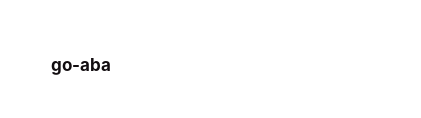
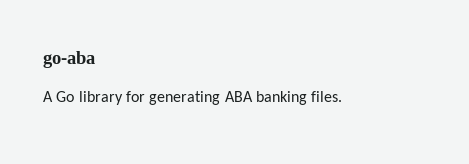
+ A Go library for generating ABA banking files.

